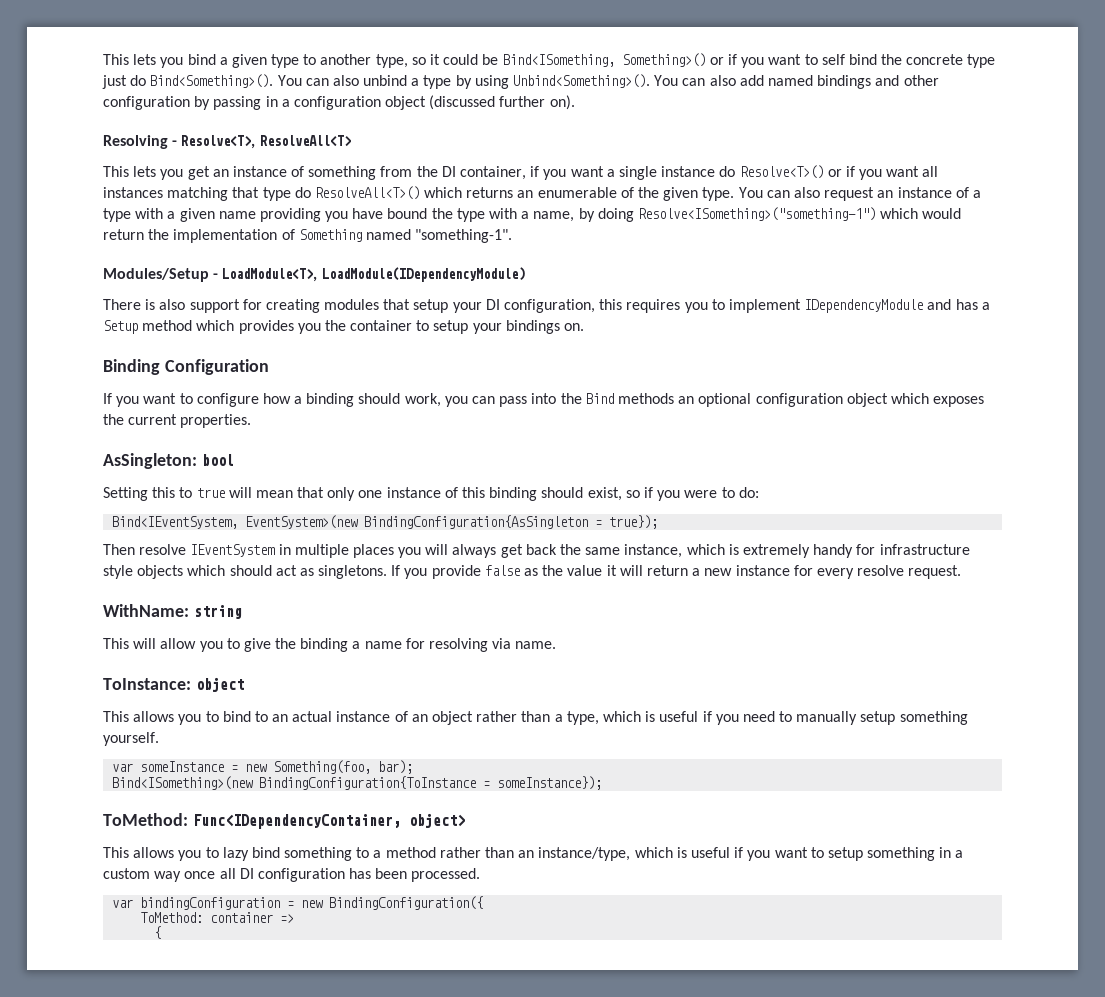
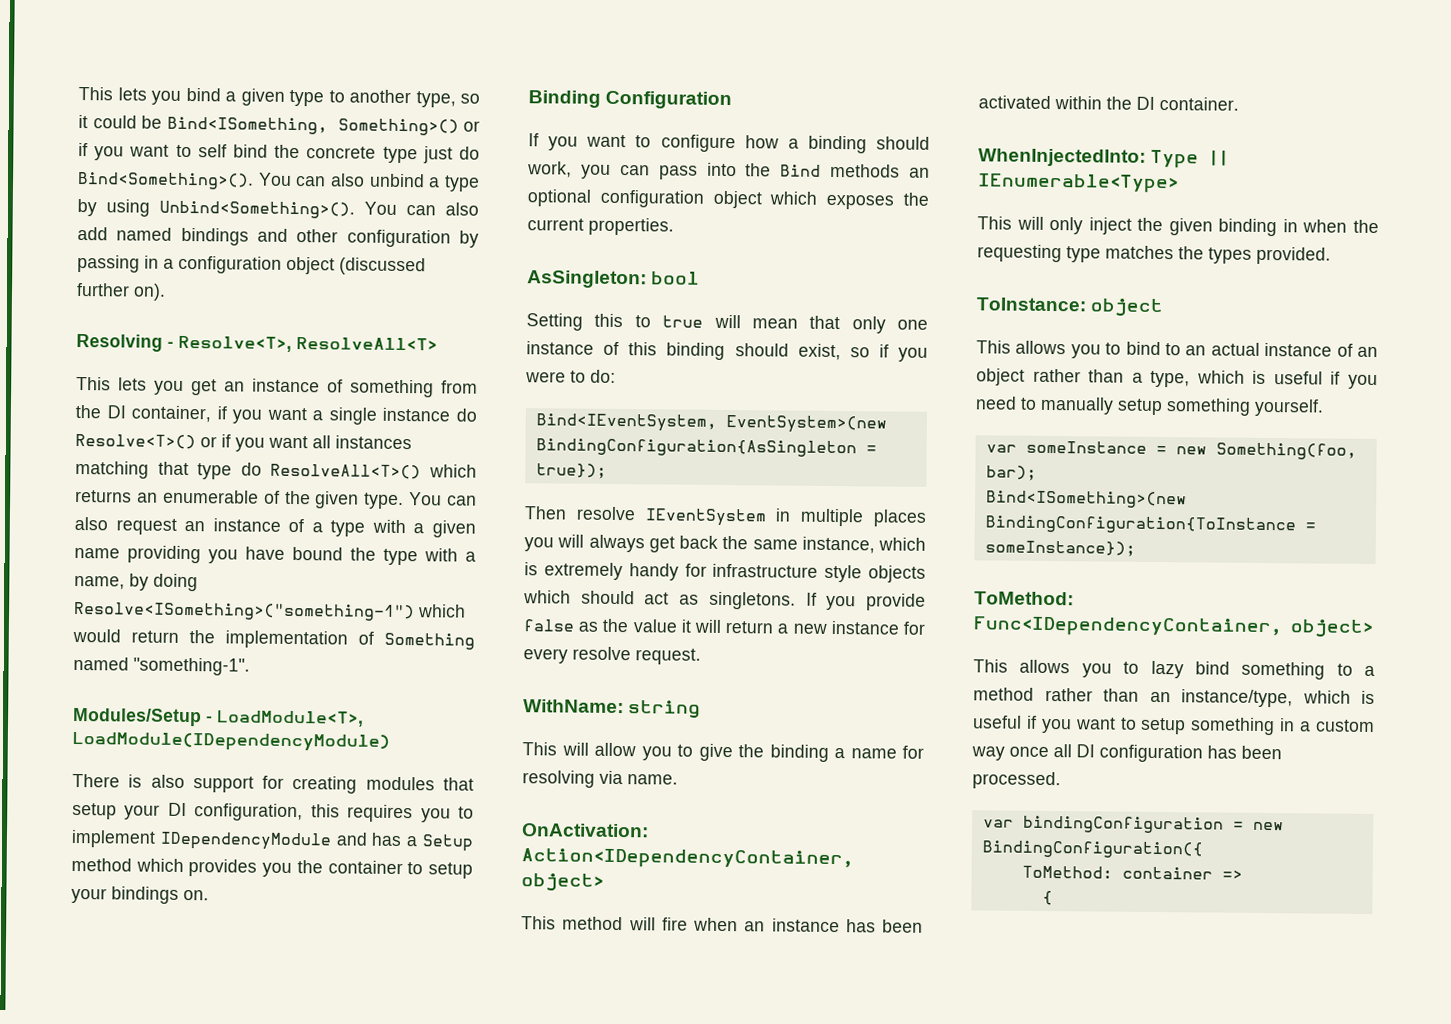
+ OnActivation: Action<IDependencyContainer, object>
+ This method will fire when an instance has been activated within the DI container.
+ WhenInjectedInto: Type || IEnumerable<Type>
+ This will only inject the given binding in when the requesting type matches the types provided.

